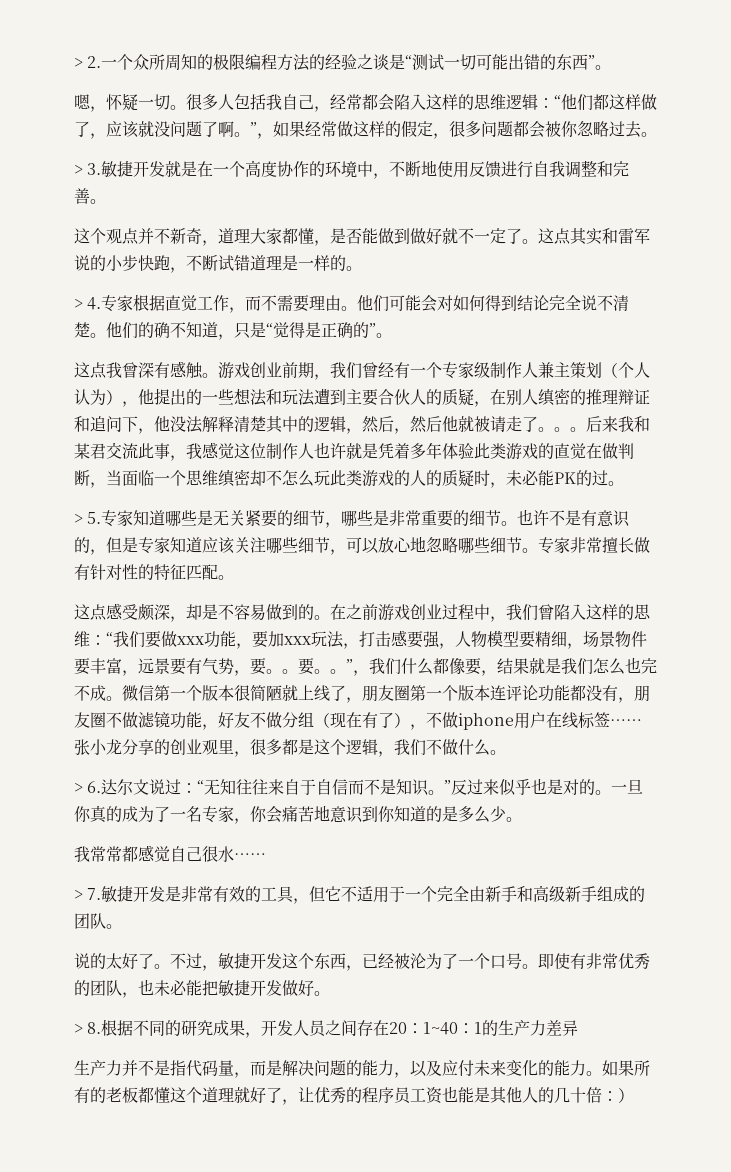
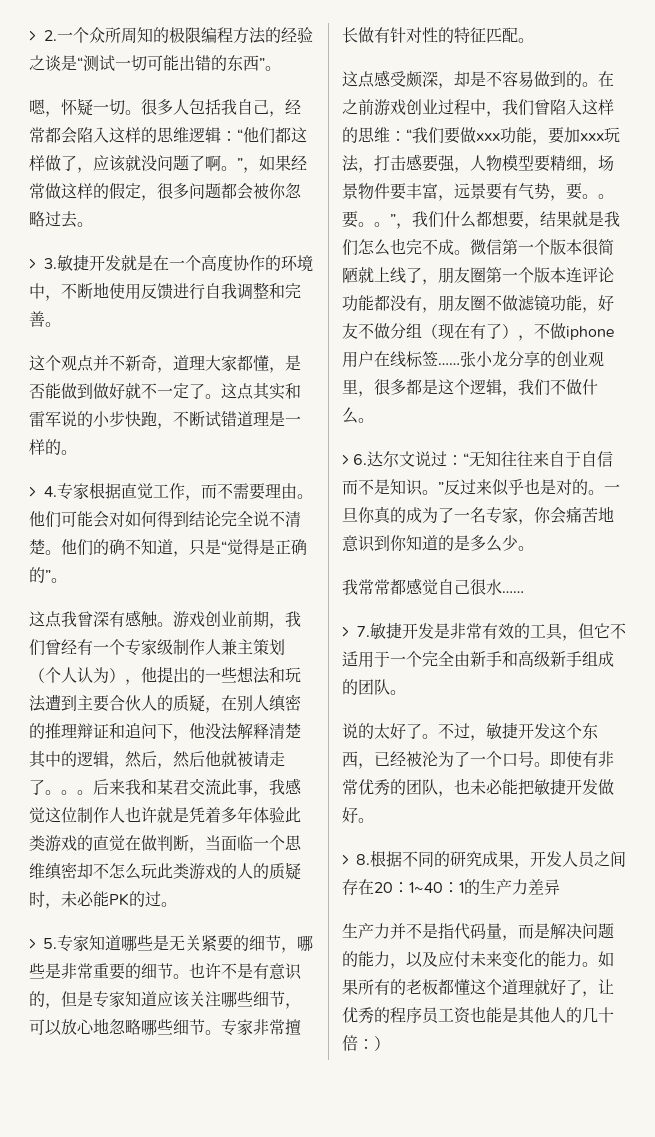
- 。”，我们什么都像要，结果就是我们怎么也完不成。
+ 。”，我们什么都想要，结果就是我们怎么也完不成。

